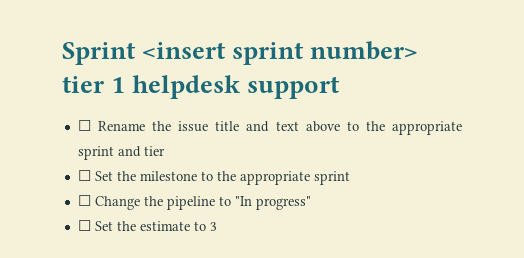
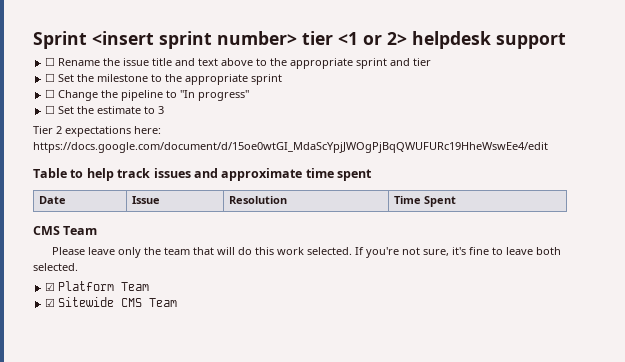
- Sprint <insert sprint number> tier 1 helpdesk support
+ Sprint <insert sprint number> tier <1 or 2> helpdesk support
+ Tier 2 expectations here: https://docs.google.com/document/d/15oe0wtGI_MdaScYpjJWOgPjBqQWUFURc19HheWswEe4/edit
+ Table to help track issues and approximate time spent
+ Date | Issue | Resolution | Time Spent
+ CMS Team
+ Please leave only the team that will do this work selected. If you're not sure, it's fine to leave both selected.
+ ☑ Platform Team
+ ☑ Sitewide CMS Team

